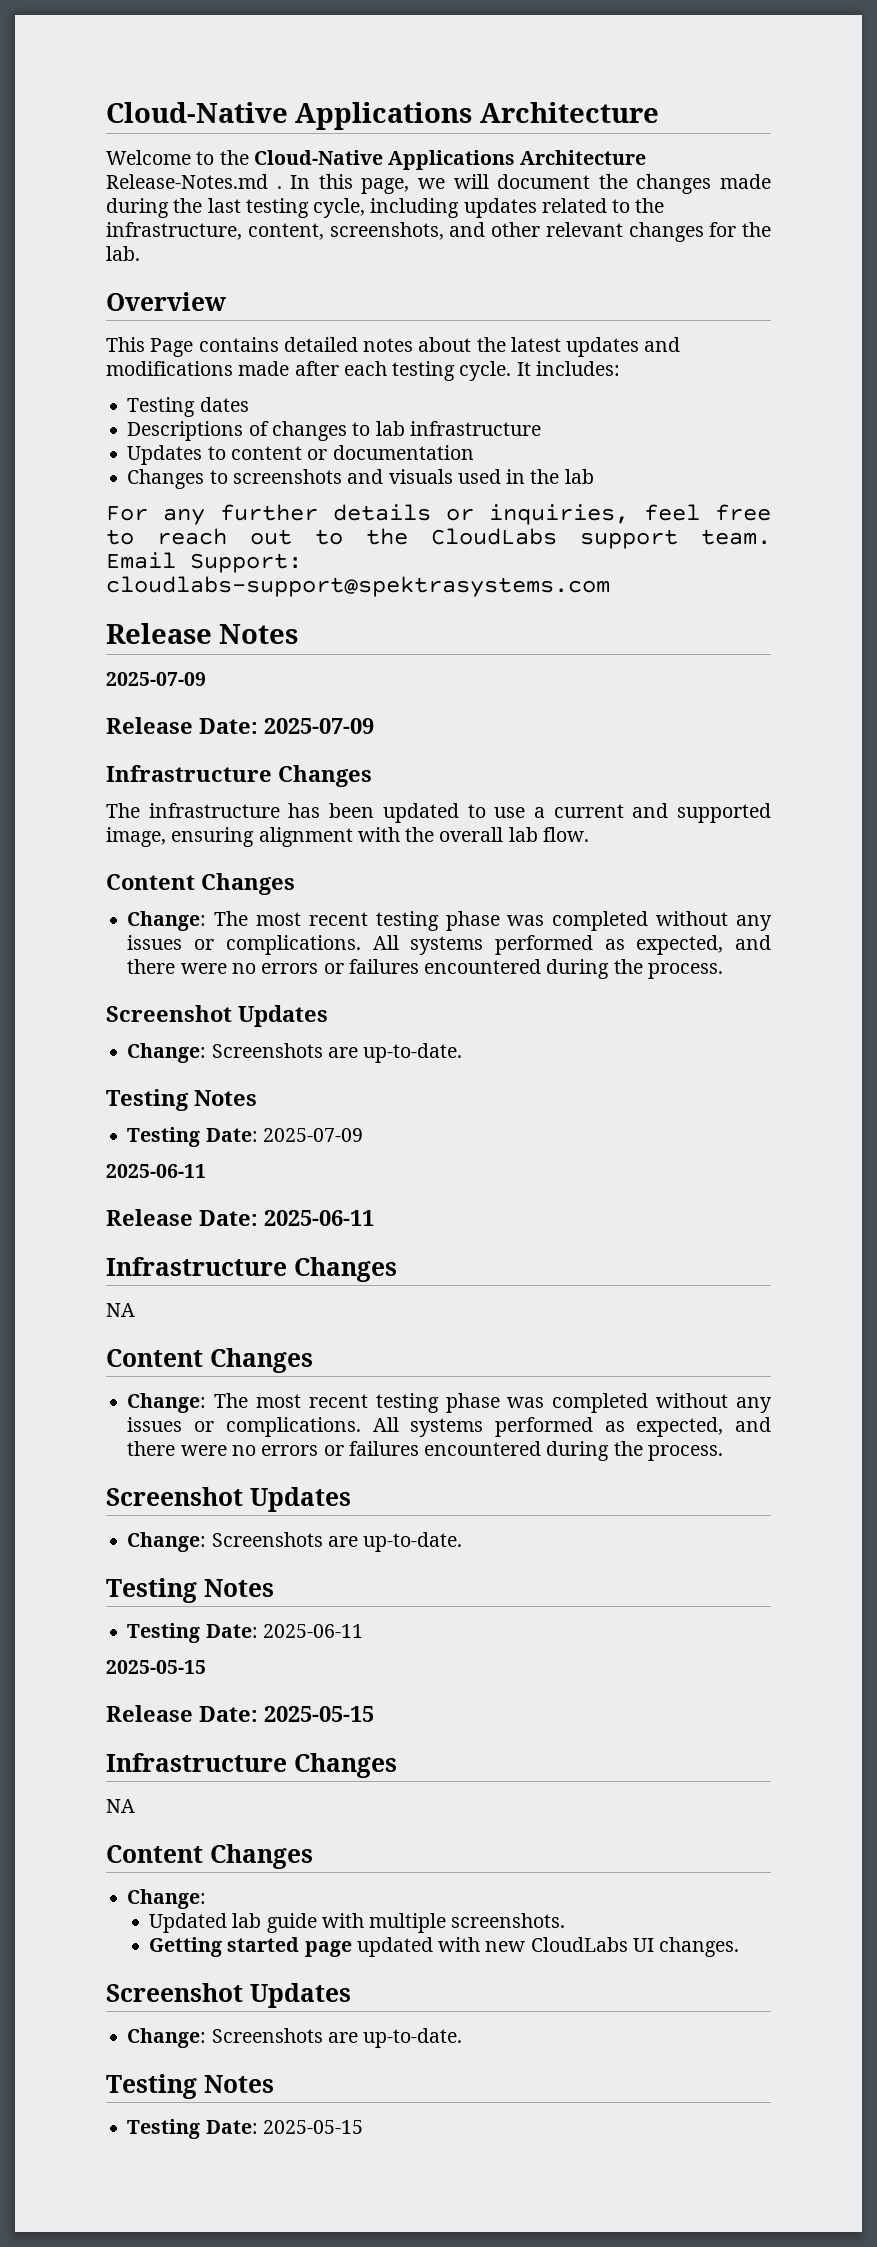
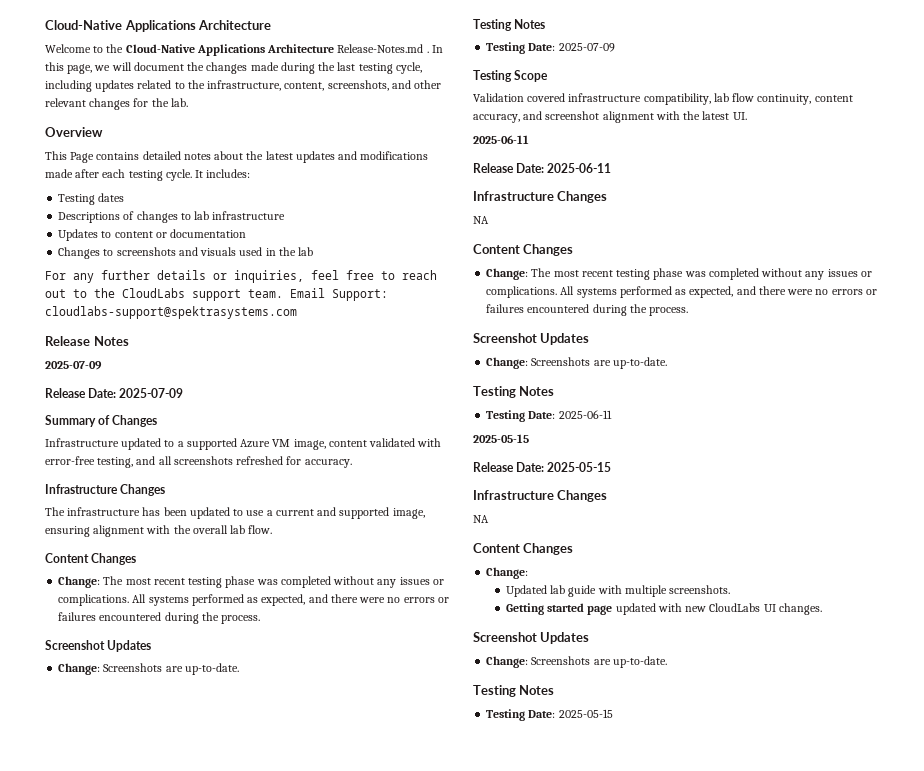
+ Summary of Changes
+ Infrastructure updated to a supported Azure VM image, content validated with error-free testing, and all screenshots refreshed for accuracy.
+ Testing Scope
+ Validation covered infrastructure compatibility, lab flow continuity, content accuracy, and screenshot alignment with the latest UI.

